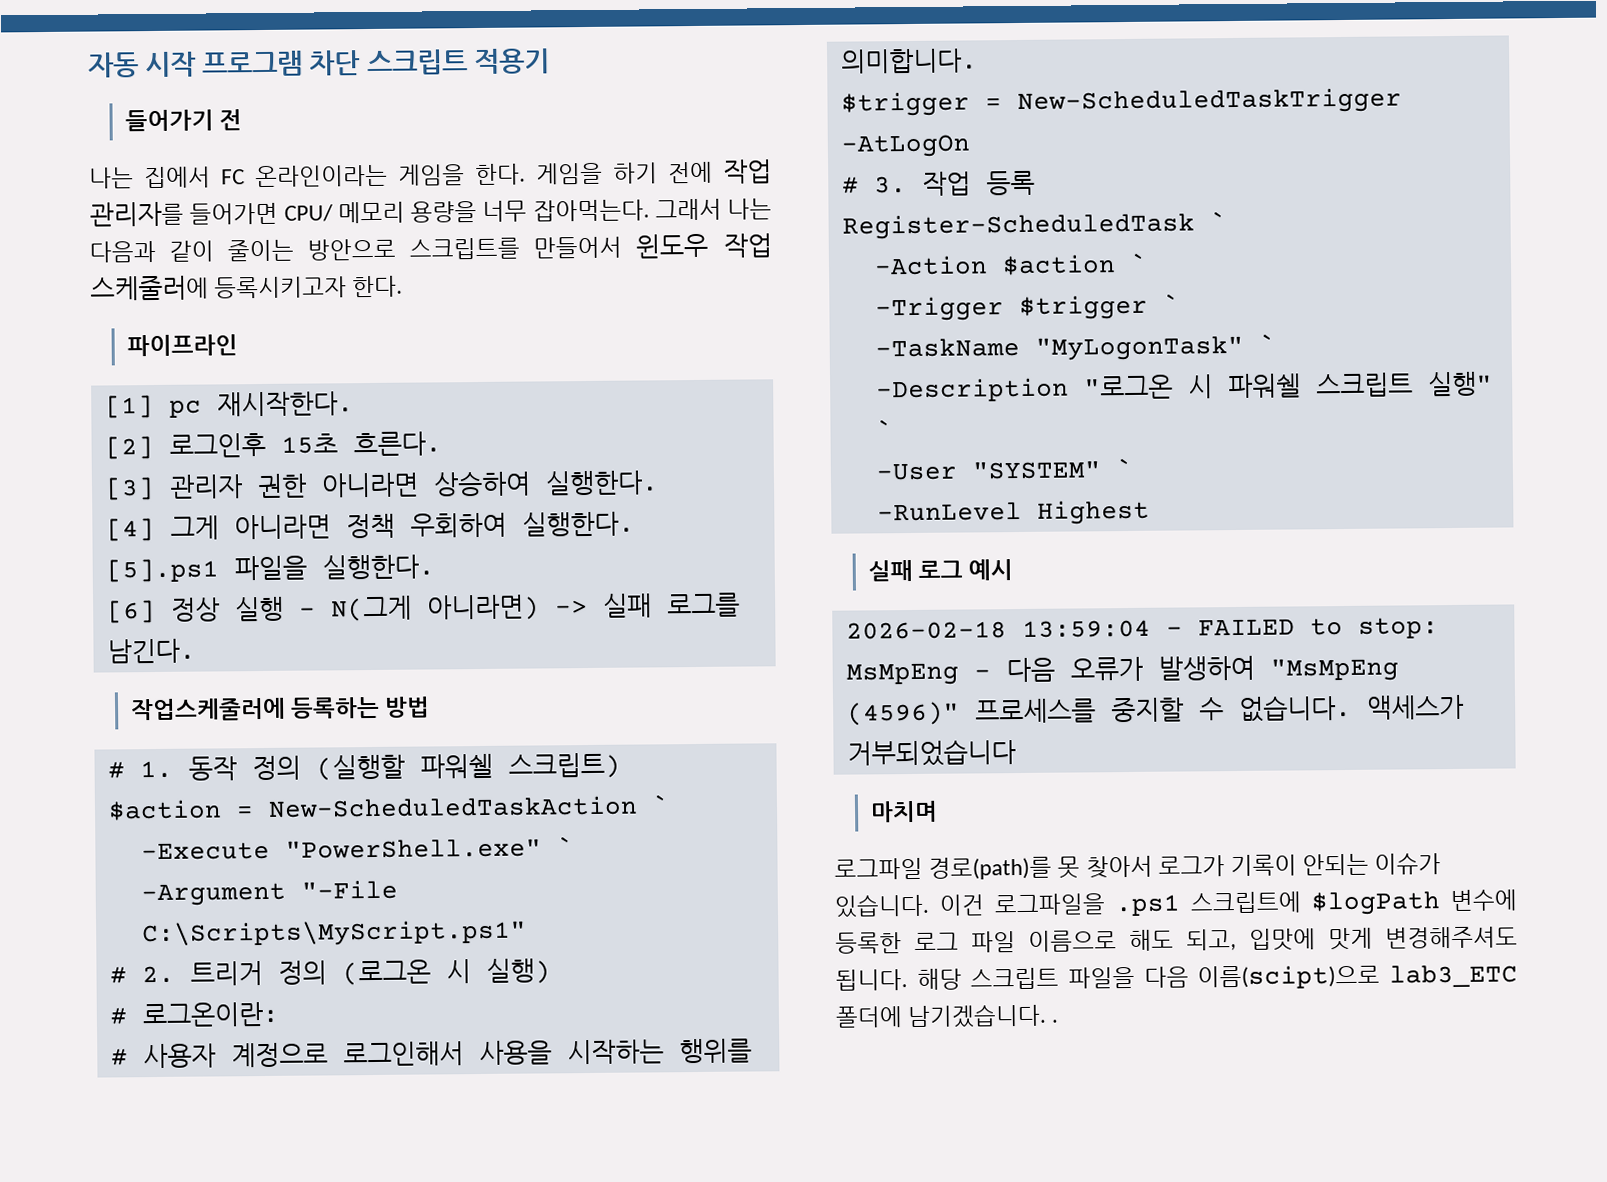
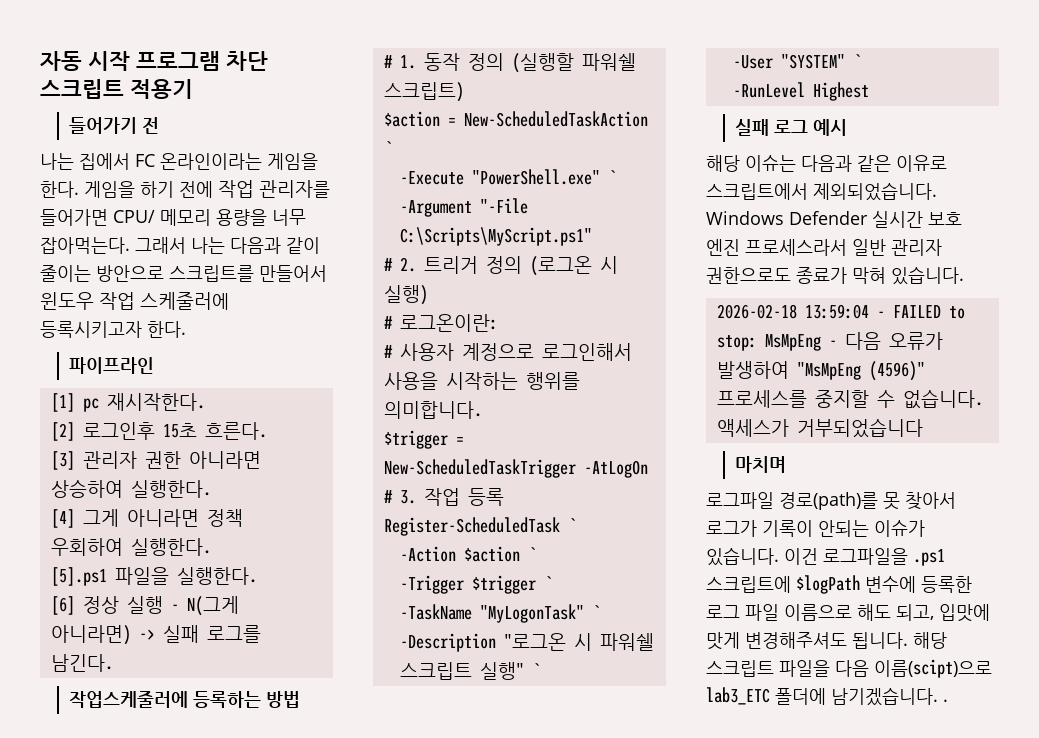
+ 해당 이슈는 다음과 같은 이유로 스크립트에서 제외되었습니다. Windows Defender 실시간 보호 엔진 프로세스라서 일반 관리자 권한으로도 종료가 막혀 있습니다.

